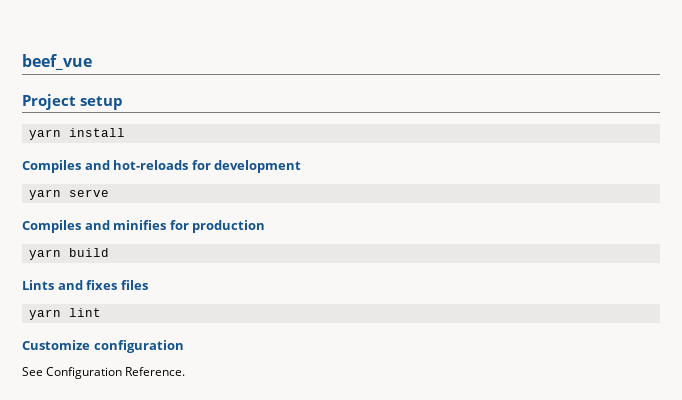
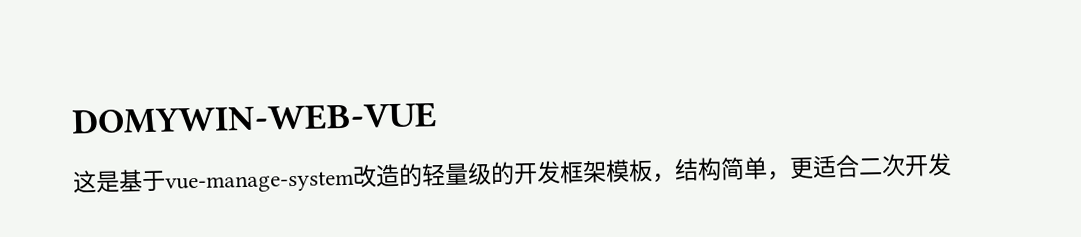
- beef_vue
- Project setup
- yarn install
- Compiles and hot-reloads for development
- yarn serve
- Compiles and minifies for production
- yarn build
- Lints and fixes files
- yarn lint
- Customize configuration
- See Configuration Reference.
+ DOMYWIN-WEB-VUE
+ 这是基于vue-manage-system改造的轻量级的开发框架模板，结构简单，更适合二次开发

